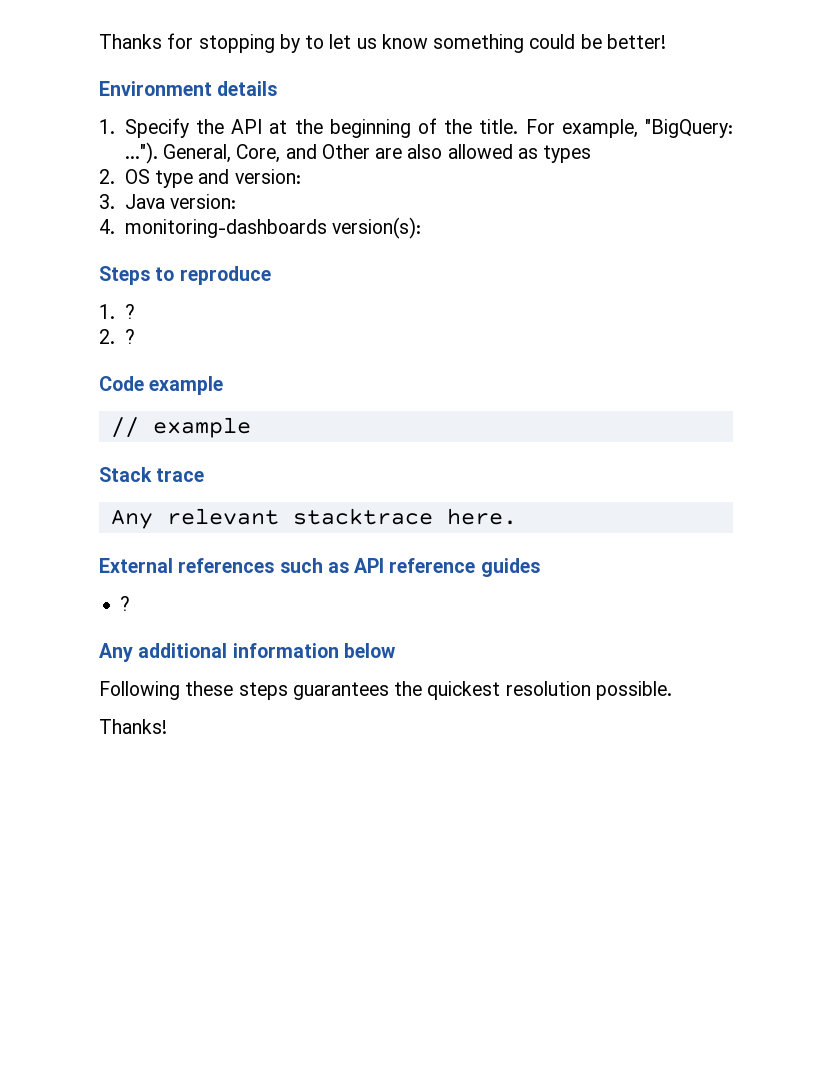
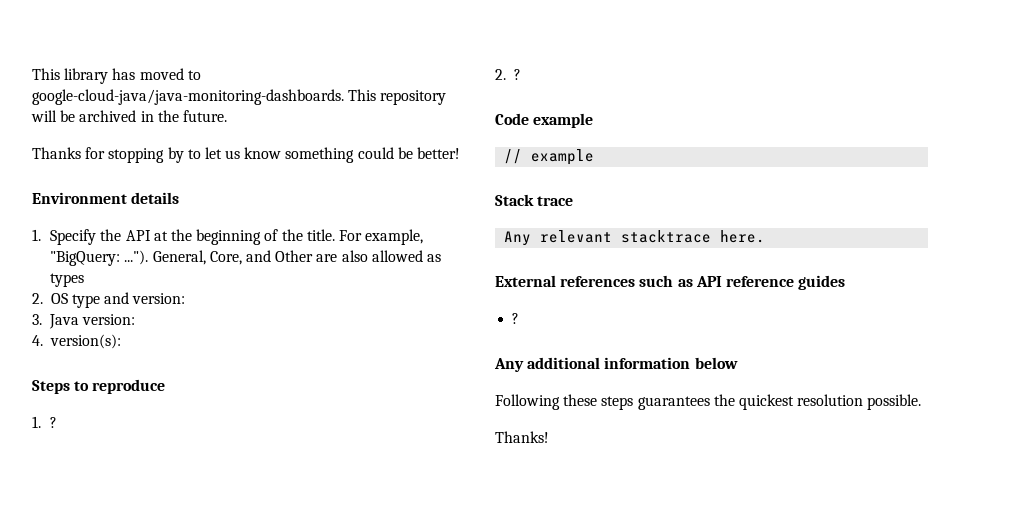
+ This library has moved to google-cloud-java/java-monitoring-dashboards. This repository will be archived in the future.
- 4. monitoring-dashboards version(s):
+ 4. version(s):

